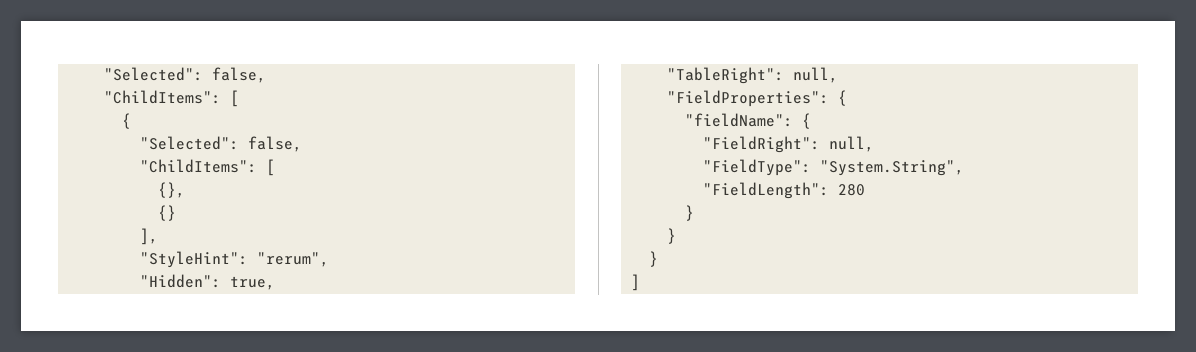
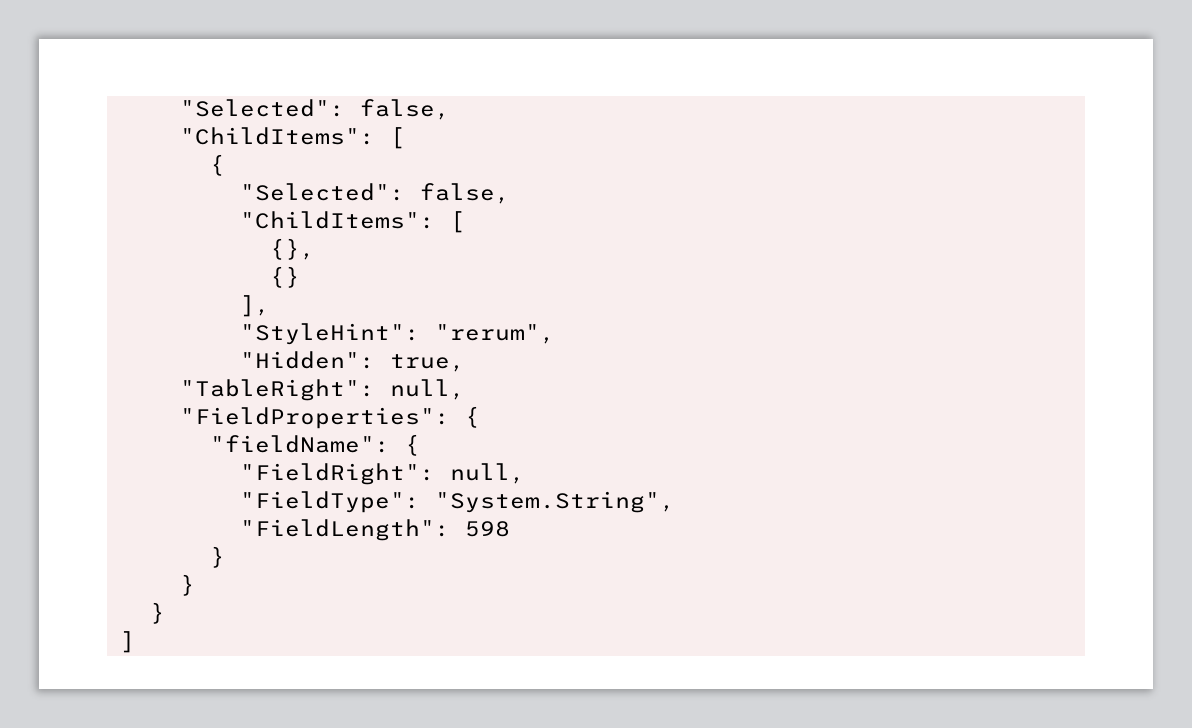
- "FieldLength": 280
+ "FieldLength": 598

